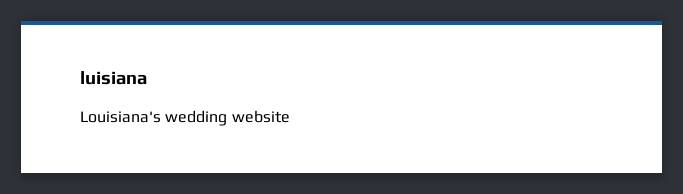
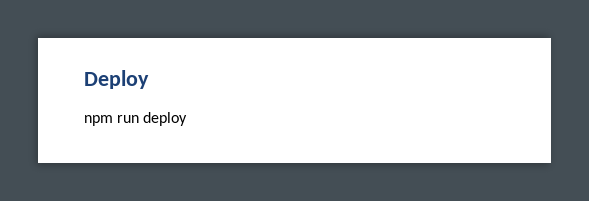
- luisiana
- Louisiana's wedding website
+ Deploy
+ npm run deploy

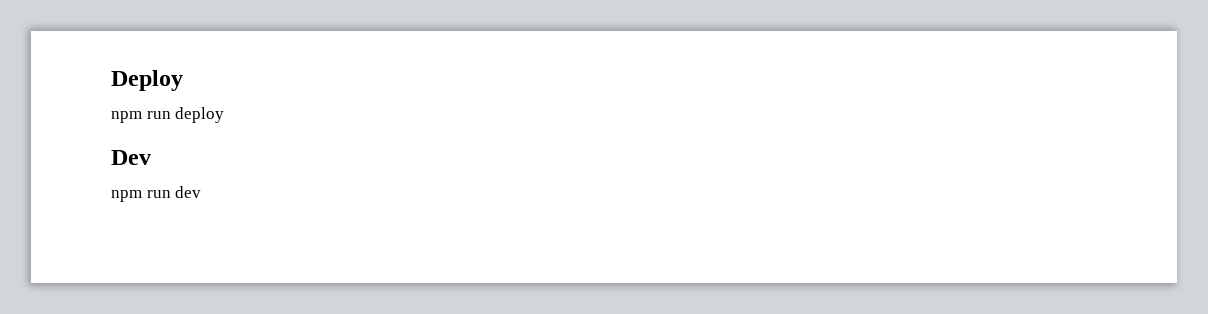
+ Dev
+ npm run dev

